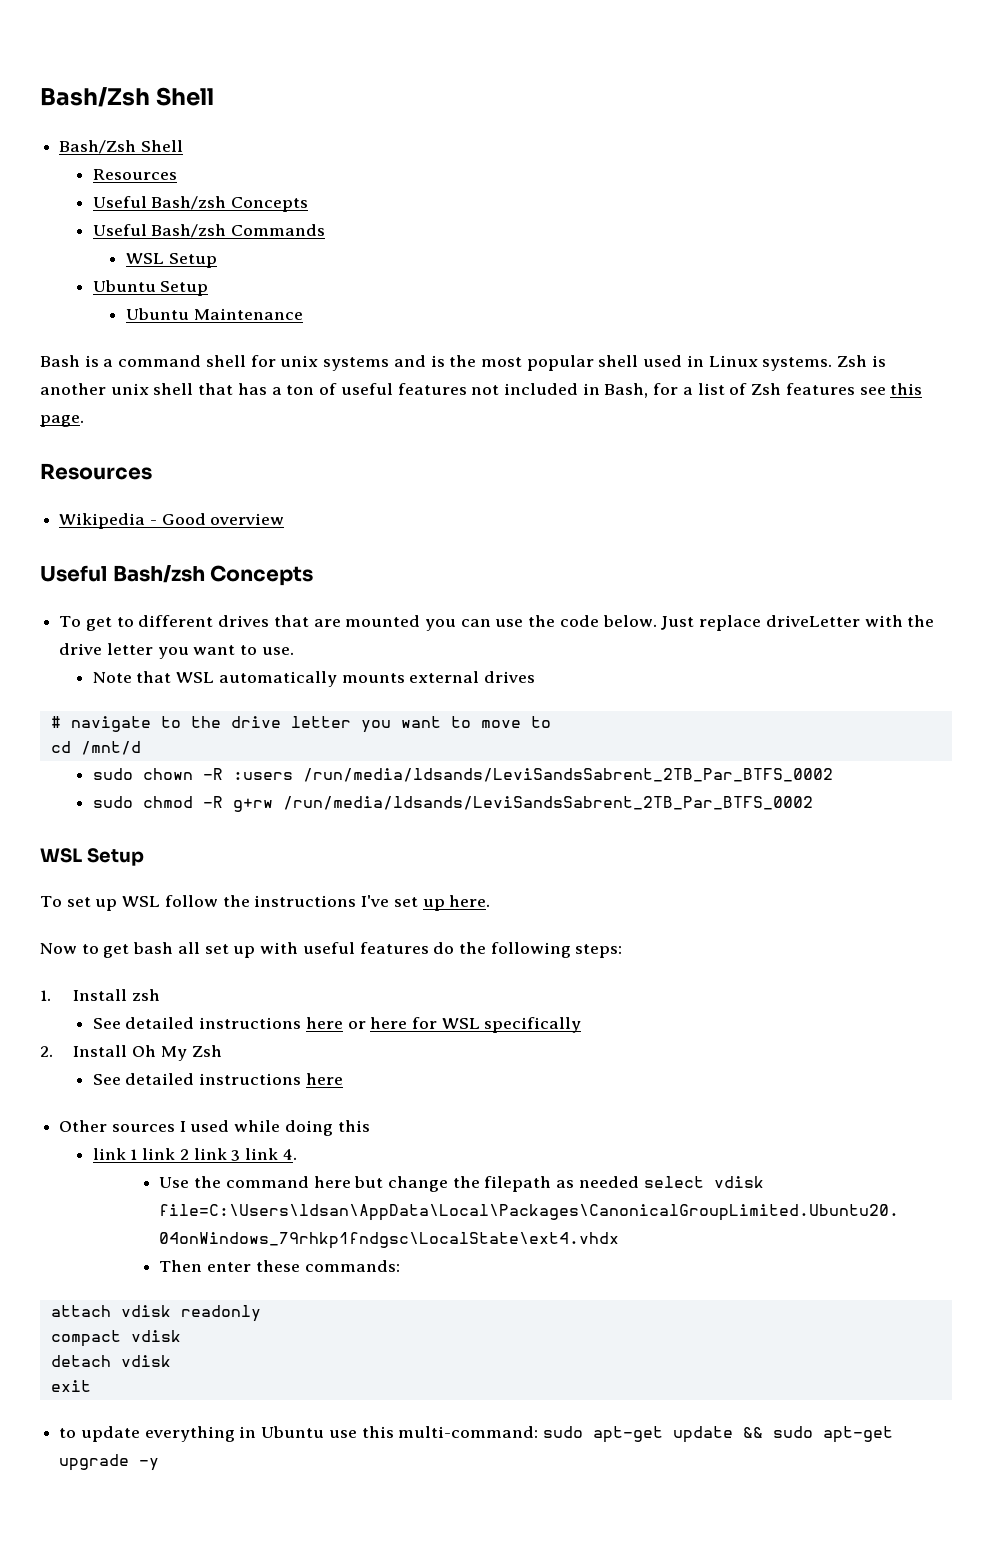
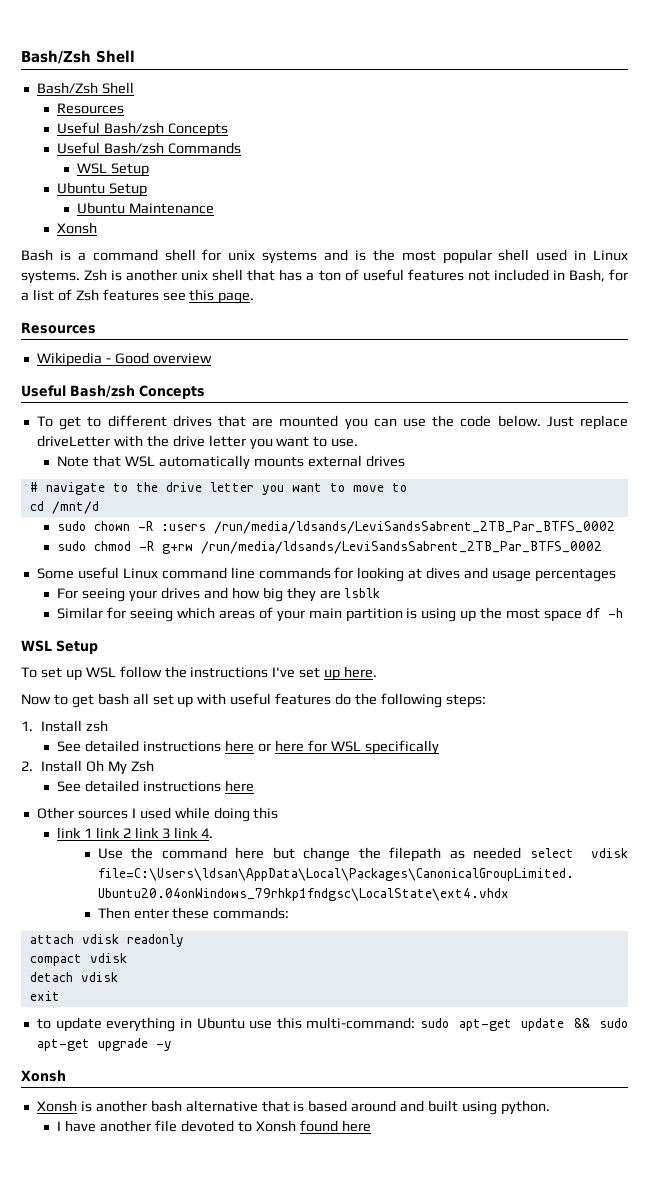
  Ubuntu Maintenance
+ Xonsh
+ Some useful Linux command line commands for looking at dives and usage percentages
+ For seeing your drives and how big they are lsblk
+ Similar for seeing which areas of your main partition is using up the most space df -h
  to update everything in Ubuntu use this multi-command: sudo apt-get update && sudo apt-get upgrade -y
+ Xonsh
+ Xonsh is another bash alternative that is based around and built using python.
+ I have another file devoted to Xonsh found here

